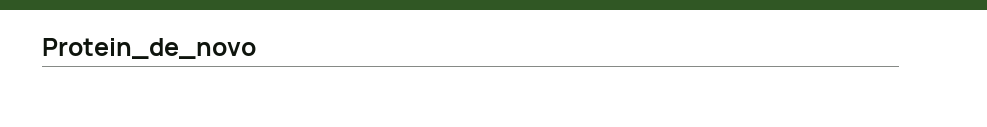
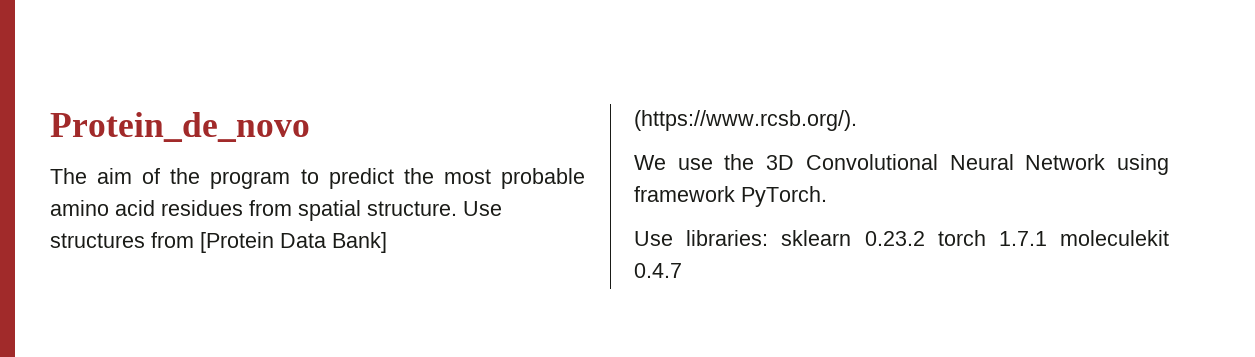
+ The aim of the program to predict the most probable amino acid residues from spatial structure. Use structures from [Protein Data Bank] (https://www.rcsb.org/).
+ We use the 3D Convolutional Neural Network using framework PyTorch.
+ Use libraries: sklearn 0.23.2 torch 1.7.1 moleculekit 0.4.7

